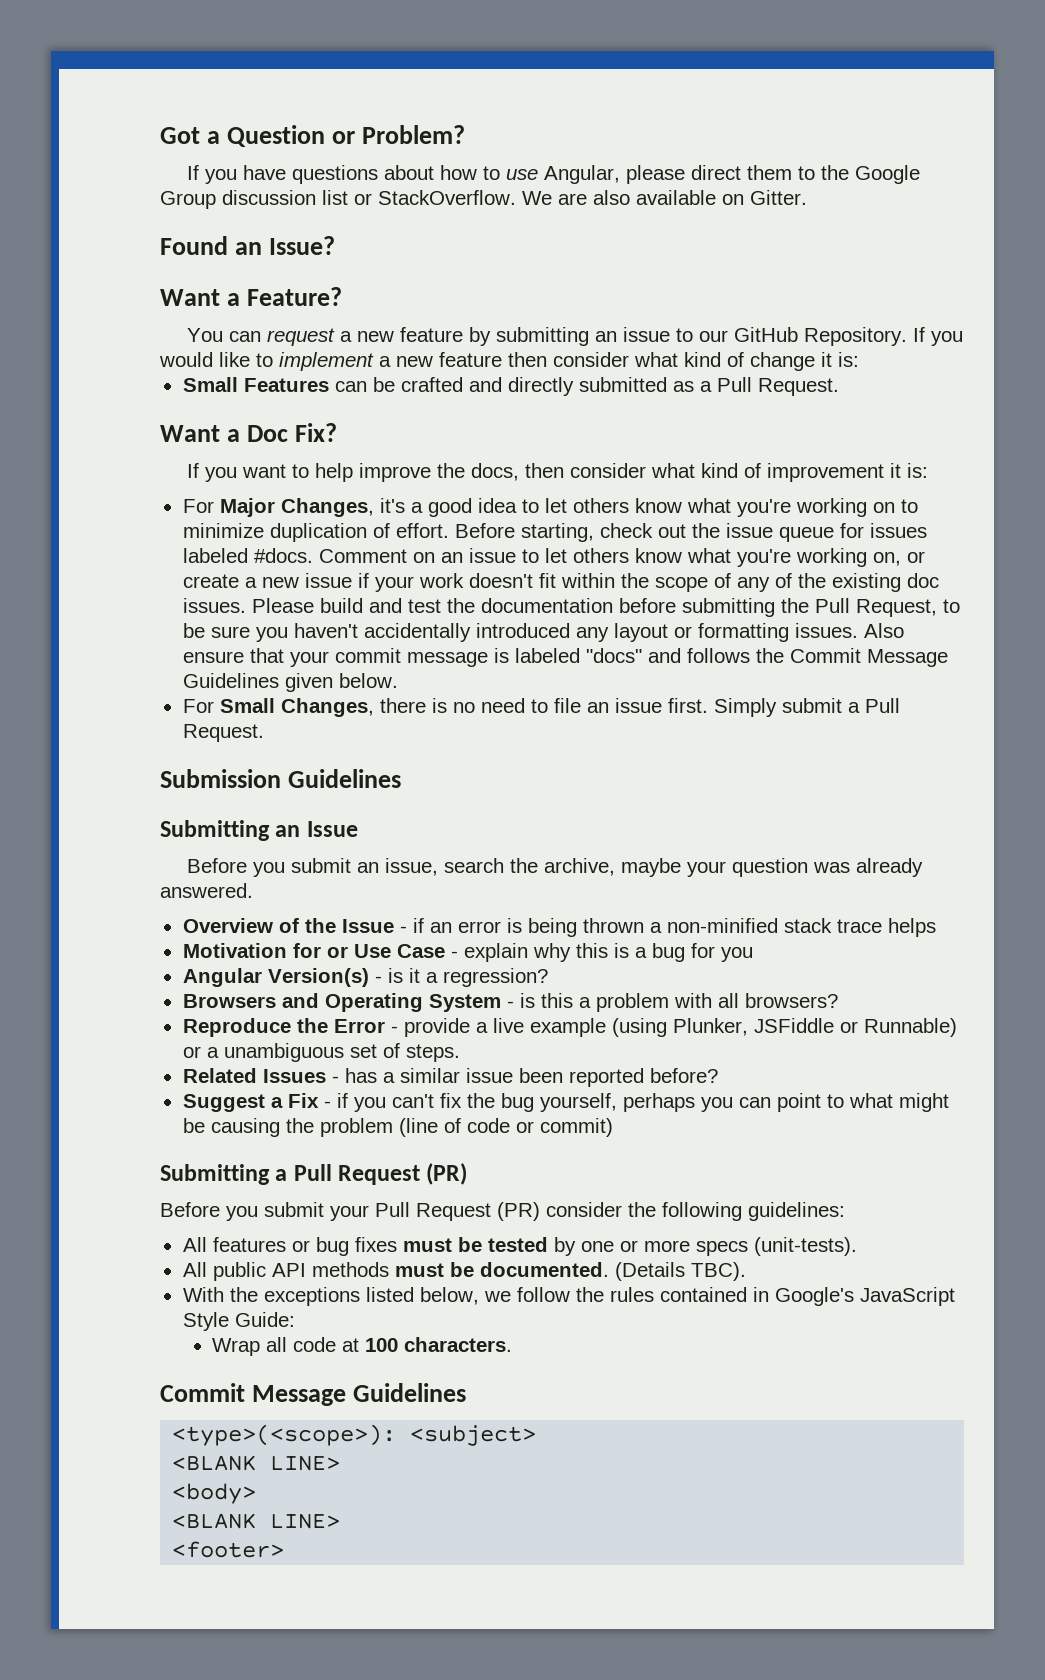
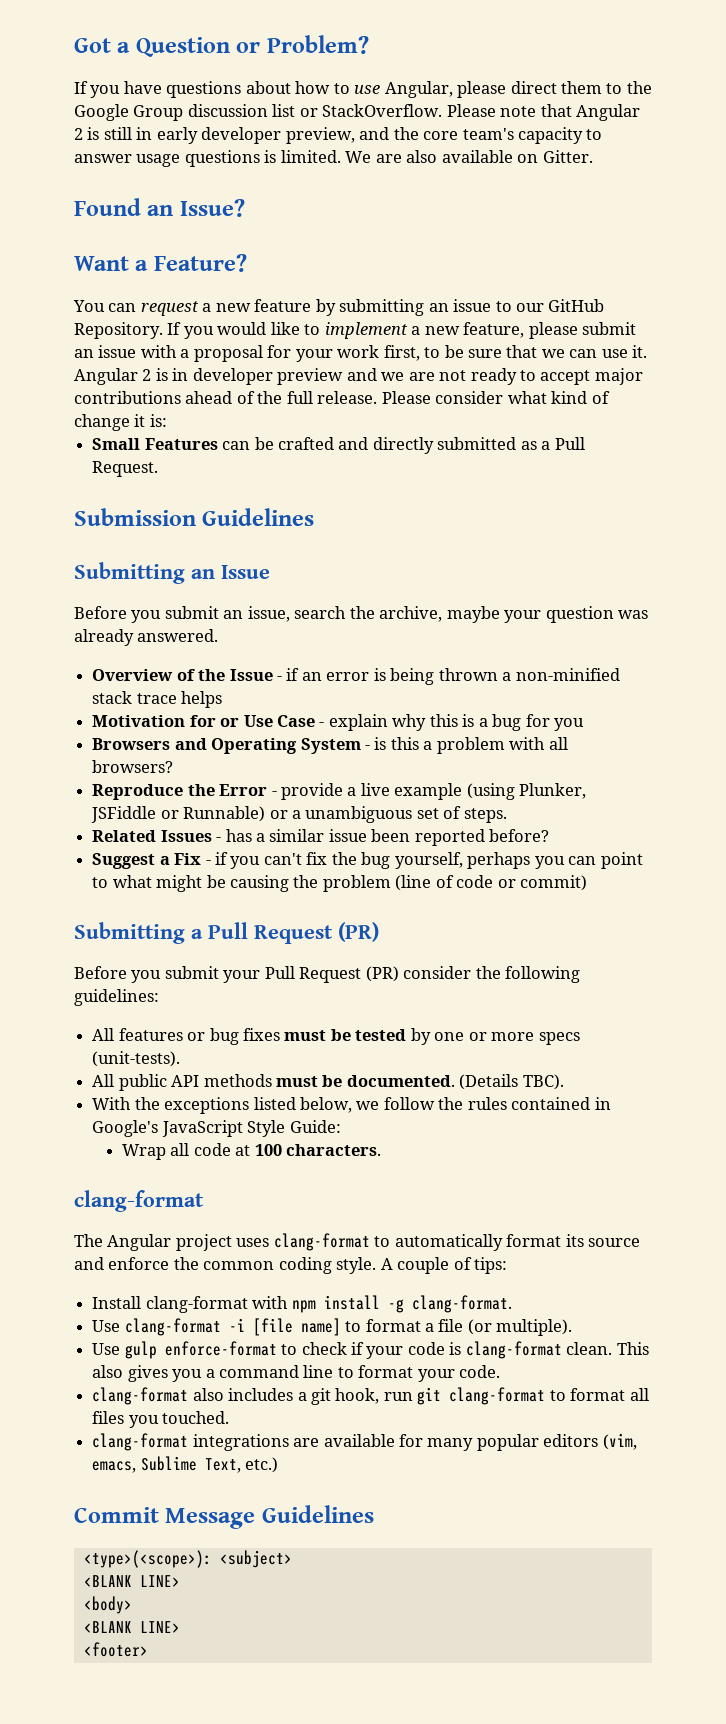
+ Please note that Angular 2 is still in early developer preview, and the core team's capacity to answer usage questions is limited.
- If you would like to implement a new feature then consider what kind of change it is:
+ If you would like to implement a new feature, please submit an issue with a proposal for your work first, to be sure that we can use it. Angular 2 is in developer preview and we are not ready to accept major contributions ahead of the full release. Please consider what kind of change it is:
- Want a Doc Fix?
- If you want to help improve the docs, then consider what kind of improvement it is:
- For Major Changes, it's a good idea to let others know what you're working on to minimize duplication of effort. Before starting, check out the issue queue for issues labeled #docs. Comment on an issue to let others know what you're working on, or create a new issue if your work doesn't fit within the scope of any of the existing doc issues. Please build and test the documentation before submitting the Pull Request, to be sure you haven't accidentally introduced any layout or formatting issues. Also ensure that your commit message is labeled "docs" and follows the Commit Message Guidelines given below.
- For Small Changes, there is no need to file an issue first. Simply submit a Pull Request.
- Angular Version(s) - is it a regression?
  Wrap all code at 100 characters.
+ clang-format
+ The Angular project uses clang-format to automatically format its source and enforce the common coding style. A couple of tips:
+ Install clang-format with npm install -g clang-format.
+ Use clang-format -i [file name] to format a file (or multiple).
+ Use gulp enforce-format to check if your code is clang-format clean. This also gives you a command line to format your code.
+ clang-format also includes a git hook, run git clang-format to format all files you touched.
+ clang-format integrations are available for many popular editors (vim, emacs, Sublime Text, etc.)

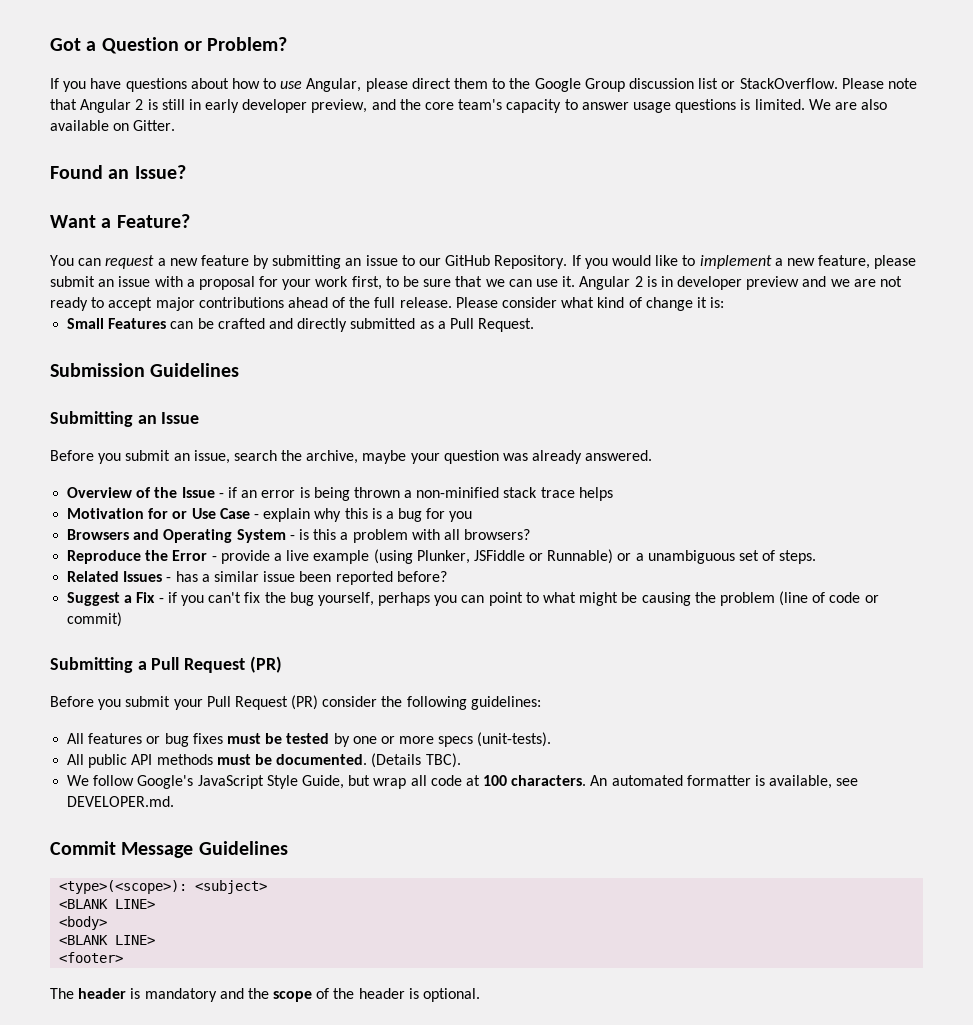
- With the exceptions listed below, we follow the rules contained in Google's JavaScript Style Guide:
- Wrap all code at 100 characters.
- clang-format
- The Angular project uses clang-format to automatically format its source and enforce the common coding style. A couple of tips:
- Install clang-format with npm install -g clang-format.
- Use clang-format -i [file name] to format a file (or multiple).
- Use gulp enforce-format to check if your code is clang-format clean. This also gives you a command line to format your code.
- clang-format also includes a git hook, run git clang-format to format all files you touched.
- clang-format integrations are available for many popular editors (vim, emacs, Sublime Text, etc.)
+ We follow Google's JavaScript Style Guide, but wrap all code at 100 characters. An automated formatter is available, see DEVELOPER.md.
+ The header is mandatory and the scope of the header is optional.

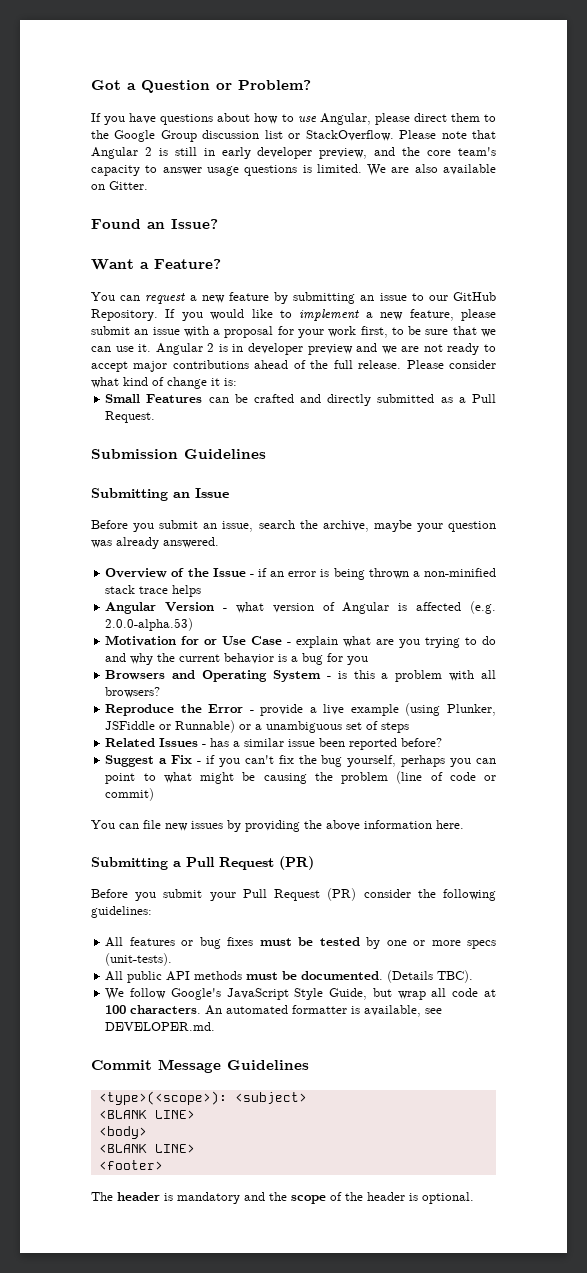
+ Angular Version - what version of Angular is affected (e.g. 2.0.0-alpha.53)
- Motivation for or Use Case - explain why this is a bug for you
+ Motivation for or Use Case - explain what are you trying to do and why the current behavior is a bug for you
- Reproduce the Error - provide a live example (using Plunker, JSFiddle or Runnable) or a unambiguous set of steps.
+ Reproduce the Error - provide a live example (using Plunker, JSFiddle or Runnable) or a unambiguous set of steps
+ You can file new issues by providing the above information here.

